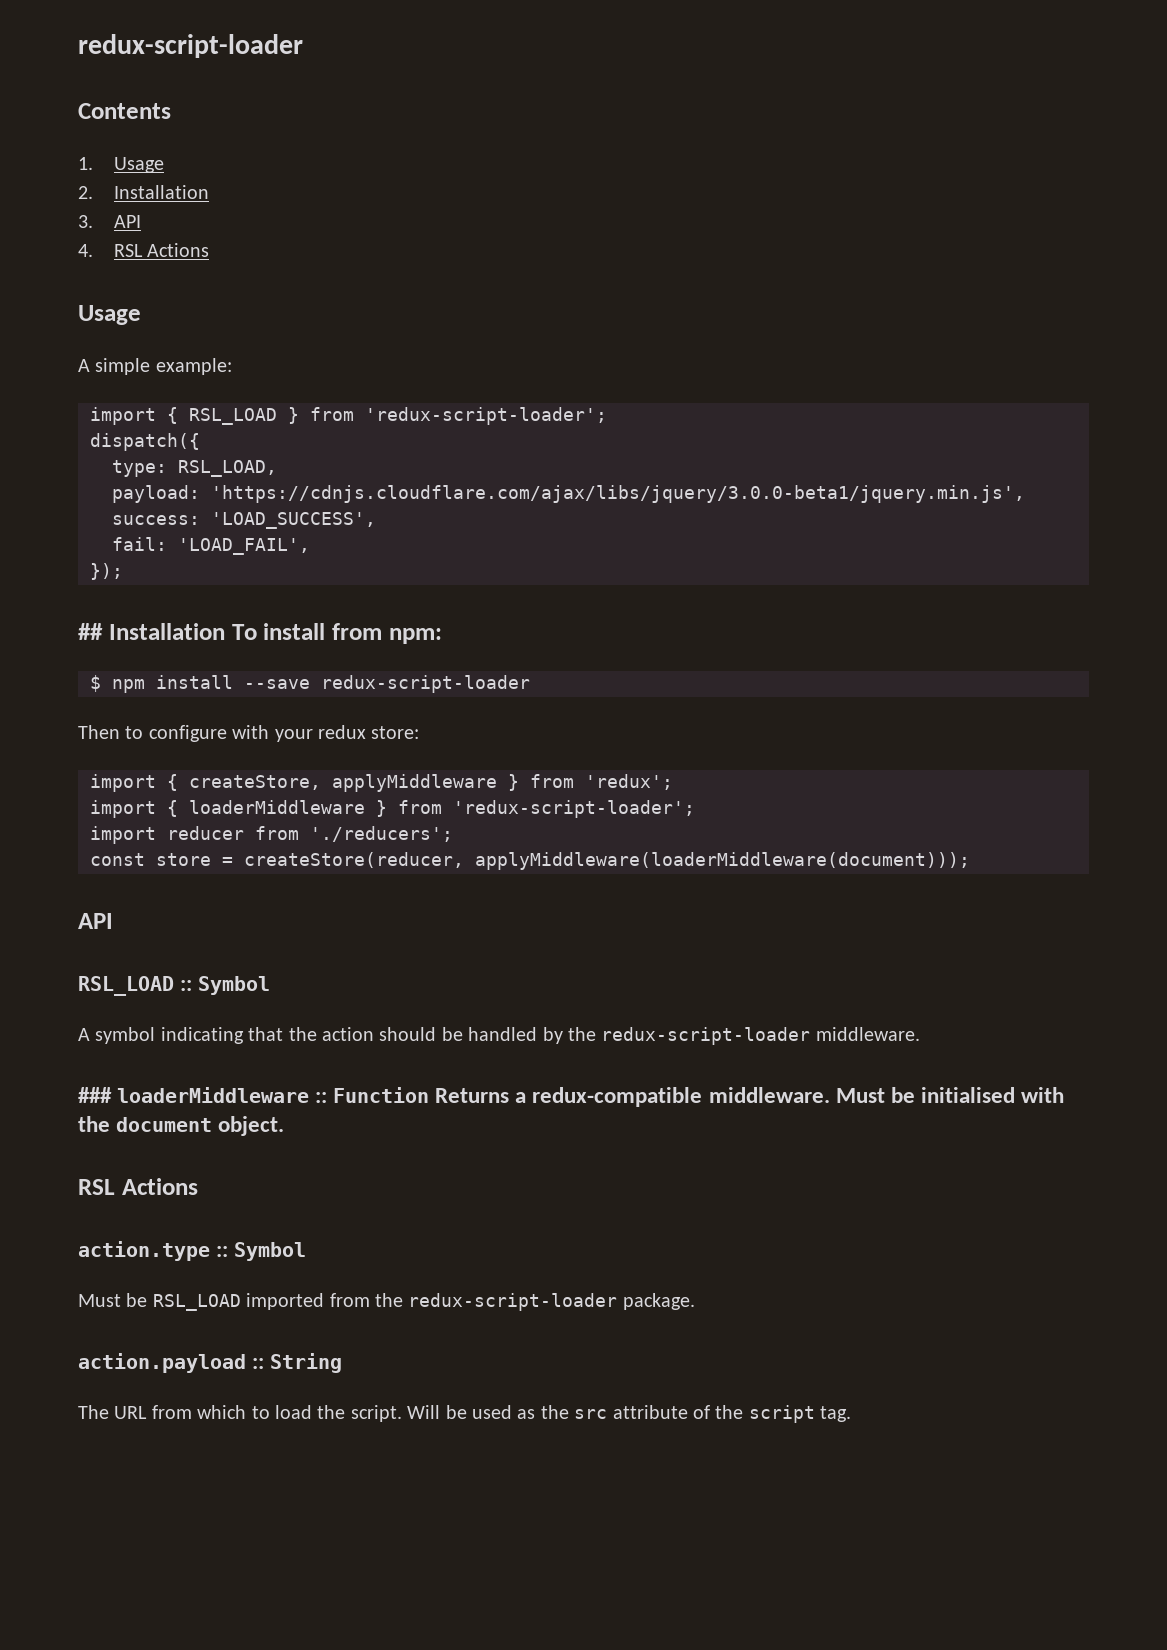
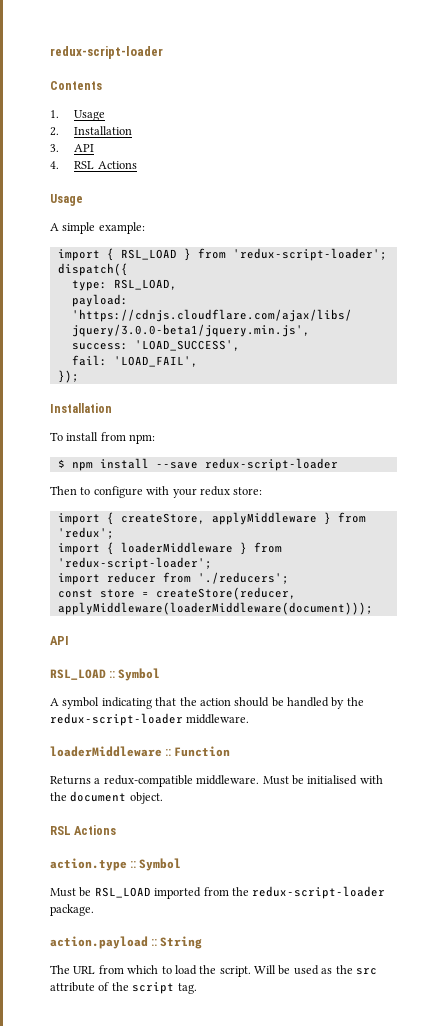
  });
- ## Installation To install from npm:
+ Installation
+ To install from npm:
- ### loaderMiddleware :: Function Returns a redux-compatible middleware.
+ loaderMiddleware :: Function
+ Returns a redux-compatible middleware.

